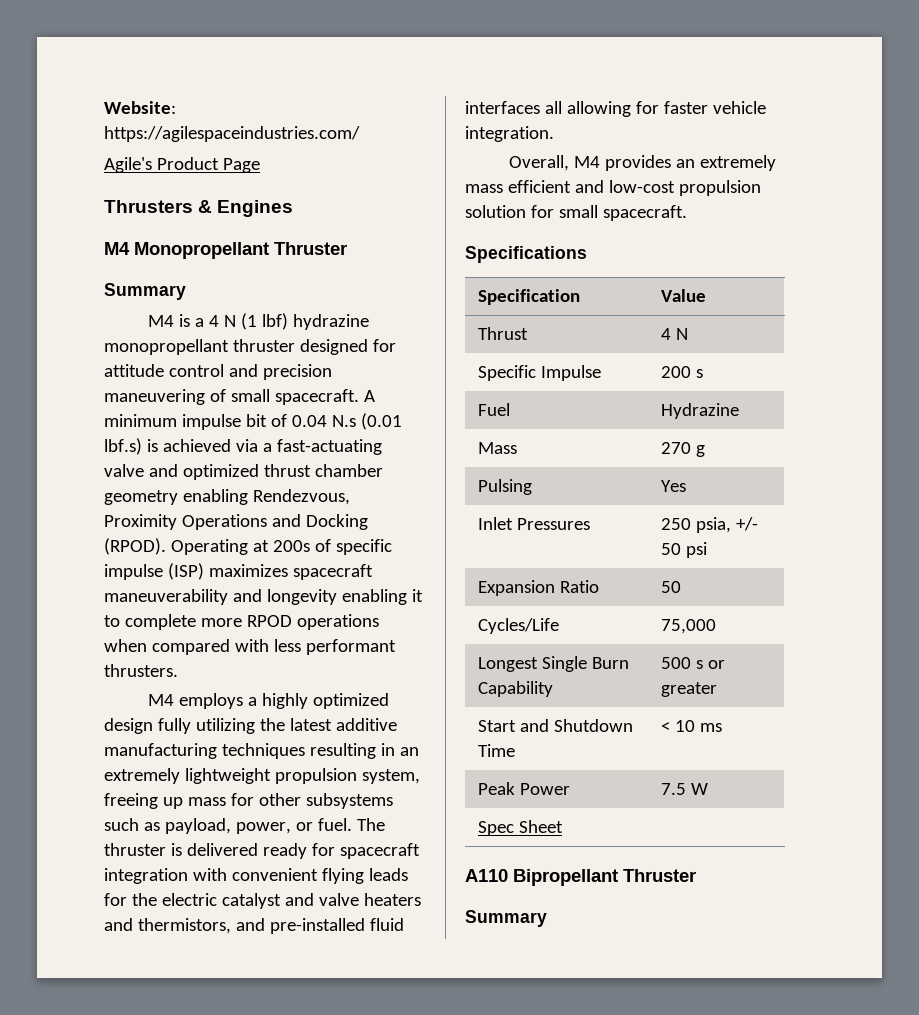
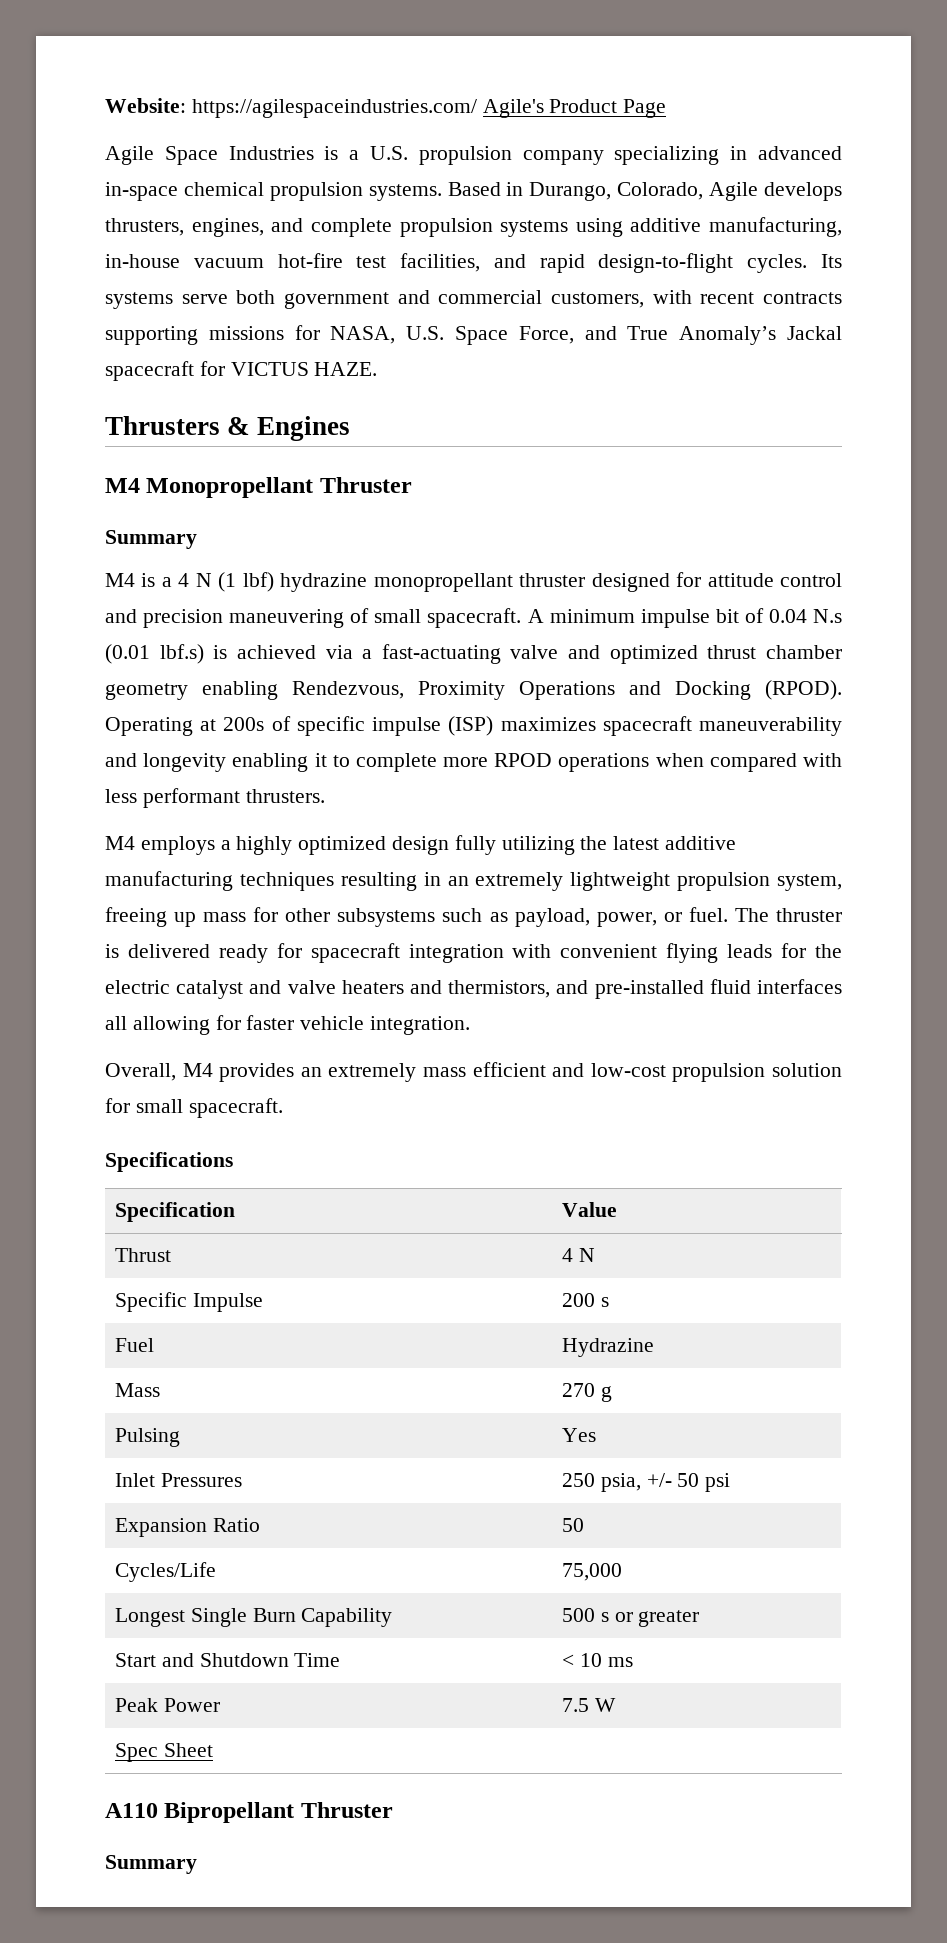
- Website: https://agilespaceindustries.com/
- Agile's Product Page
+ Website: https://agilespaceindustries.com/ Agile's Product Page
+ Agile Space Industries is a U.S. propulsion company specializing in advanced in-space chemical propulsion systems. Based in Durango, Colorado, Agile develops thrusters, engines, and complete propulsion systems using additive manufacturing, in-house vacuum hot-fire test facilities, and rapid design-to-flight cycles. Its systems serve both government and commercial customers, with recent contracts supporting missions for NASA, U.S. Space Force, and True Anomaly’s Jackal spacecraft for VICTUS HAZE.

